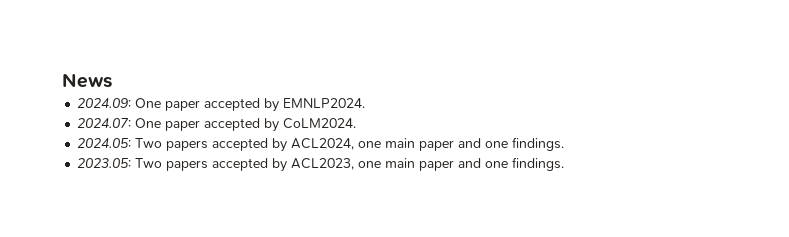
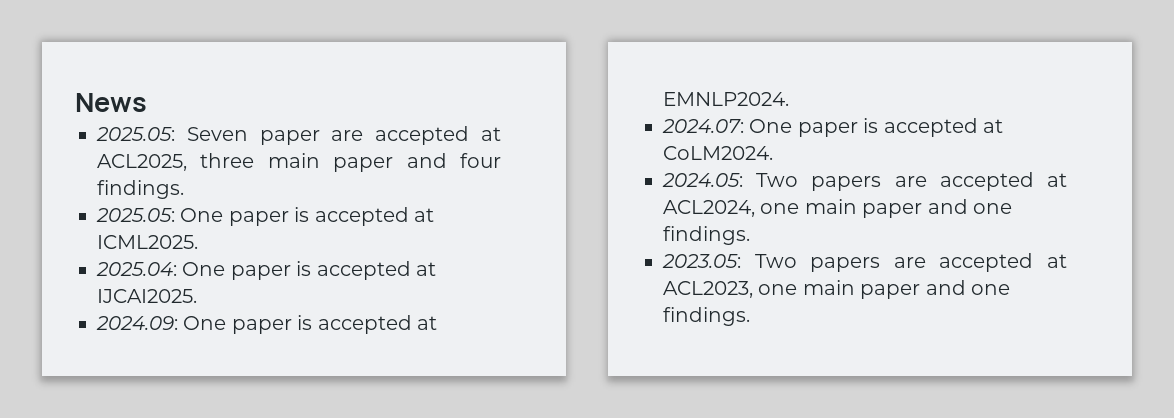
+ 2025.05: Seven paper are accepted at ACL2025, three main paper and four findings.
+ 2025.05: One paper is accepted at ICML2025.
+ 2025.04: One paper is accepted at IJCAI2025.
- 2024.09: One paper accepted by EMNLP2024.
+ 2024.09: One paper is accepted at EMNLP2024.
- 2024.07: One paper accepted by CoLM2024.
+ 2024.07: One paper is accepted at CoLM2024.
- 2024.05: Two papers accepted by ACL2024, one main paper and one findings.
+ 2024.05: Two papers are accepted at ACL2024, one main paper and one findings.
- 2023.05: Two papers accepted by ACL2023, one main paper and one findings.
+ 2023.05: Two papers are accepted at ACL2023, one main paper and one findings.

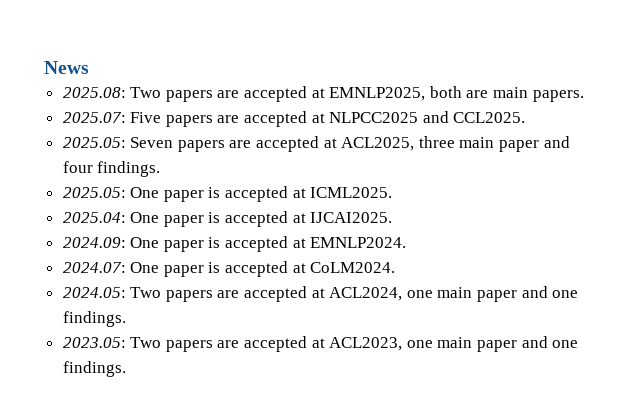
+ 2025.08: Two papers are accepted at EMNLP2025, both are main papers.
+ 2025.07: Five papers are accepted at NLPCC2025 and CCL2025.
- 2025.05: Seven paper are accepted at ACL2025, three main paper and four findings.
+ 2025.05: Seven papers are accepted at ACL2025, three main paper and four findings.

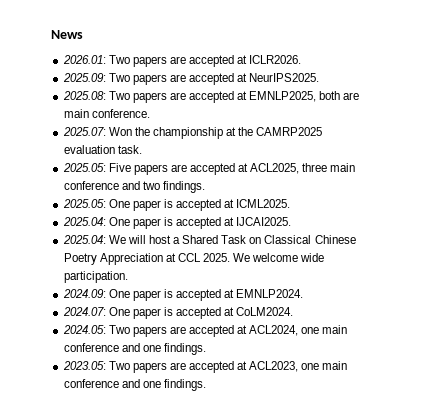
+ 2026.01: Two papers are accepted at ICLR2026.
+ 2025.09: Two papers are accepted at NeurIPS2025.
- 2025.08: Two papers are accepted at EMNLP2025, both are main papers.
+ 2025.08: Two papers are accepted at EMNLP2025, both are main conference.
- 2025.07: Five papers are accepted at NLPCC2025 and CCL2025.
- 2025.05: Seven papers are accepted at ACL2025, three main paper and four findings.
+ 2025.07: Won the championship at the CAMRP2025 evaluation task.
+ 2025.05: Five papers are accepted at ACL2025, three main conference and two findings.
+ 2025.04: We will host a Shared Task on Classical Chinese Poetry Appreciation at CCL 2025. We welcome wide participation.
- 2024.05: Two papers are accepted at ACL2024, one main paper and one findings.
+ 2024.05: Two papers are accepted at ACL2024, one main conference and one findings.
- 2023.05: Two papers are accepted at ACL2023, one main paper and one findings.
+ 2023.05: Two papers are accepted at ACL2023, one main conference and one findings.

